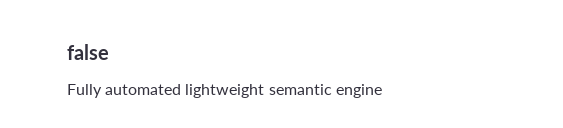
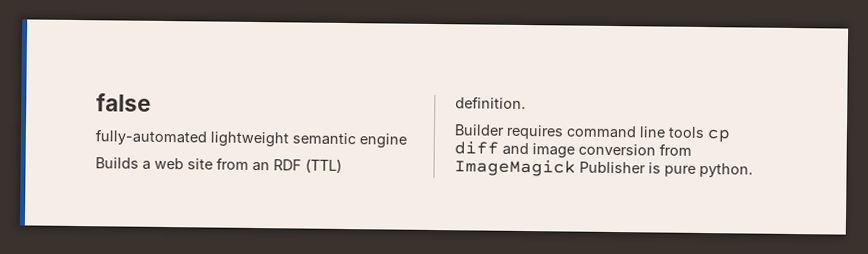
- Fully automated lightweight semantic engine
+ fully-automated lightweight semantic engine
+ Builds a web site from an RDF (TTL) definition.
+ Builder requires command line tools cp diff and image conversion from ImageMagick Publisher is pure python.

